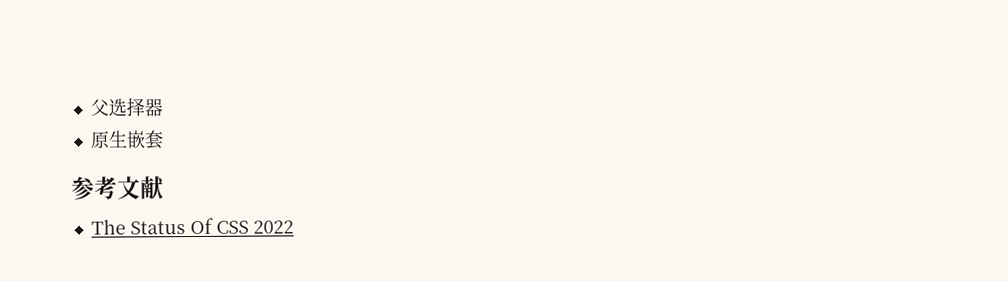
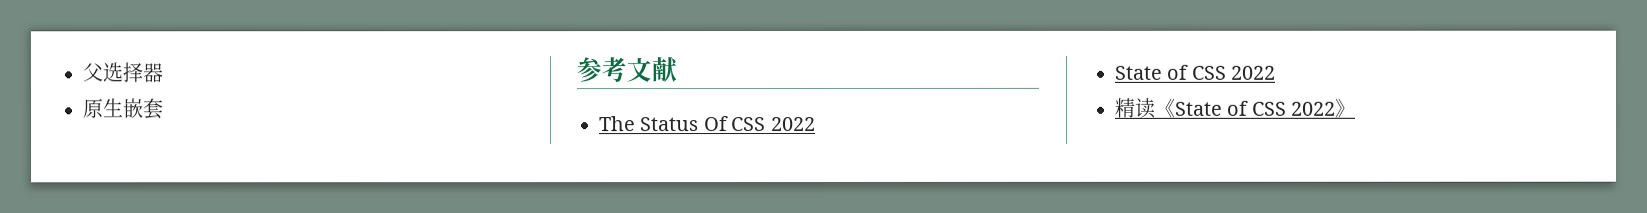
  The Status Of CSS 2022
+ State of CSS 2022
+ 精读《State of CSS 2022》

